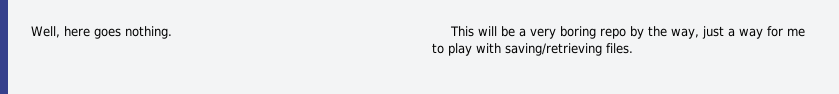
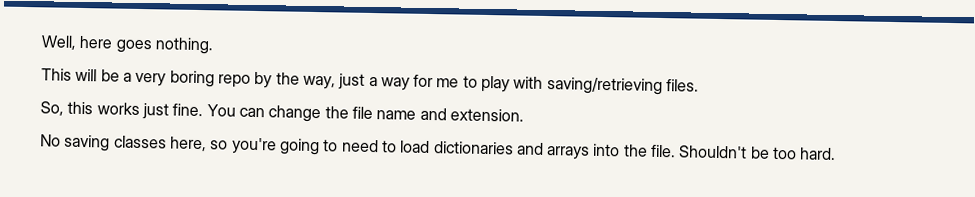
+ So, this works just fine. You can change the file name and extension.
+ No saving classes here, so you're going to need to load dictionaries and arrays into the file. Shouldn't be too hard.

